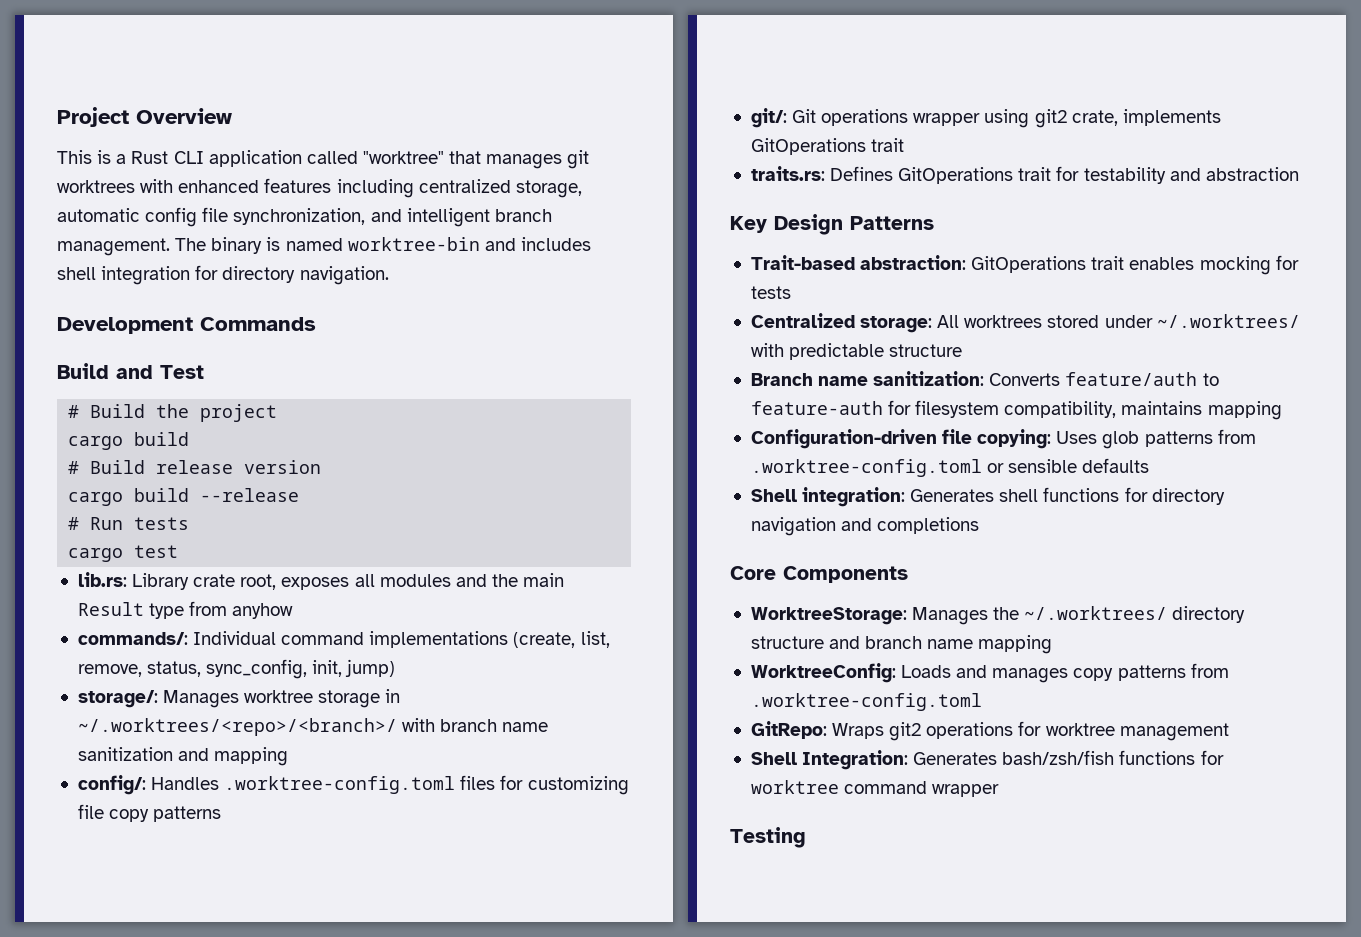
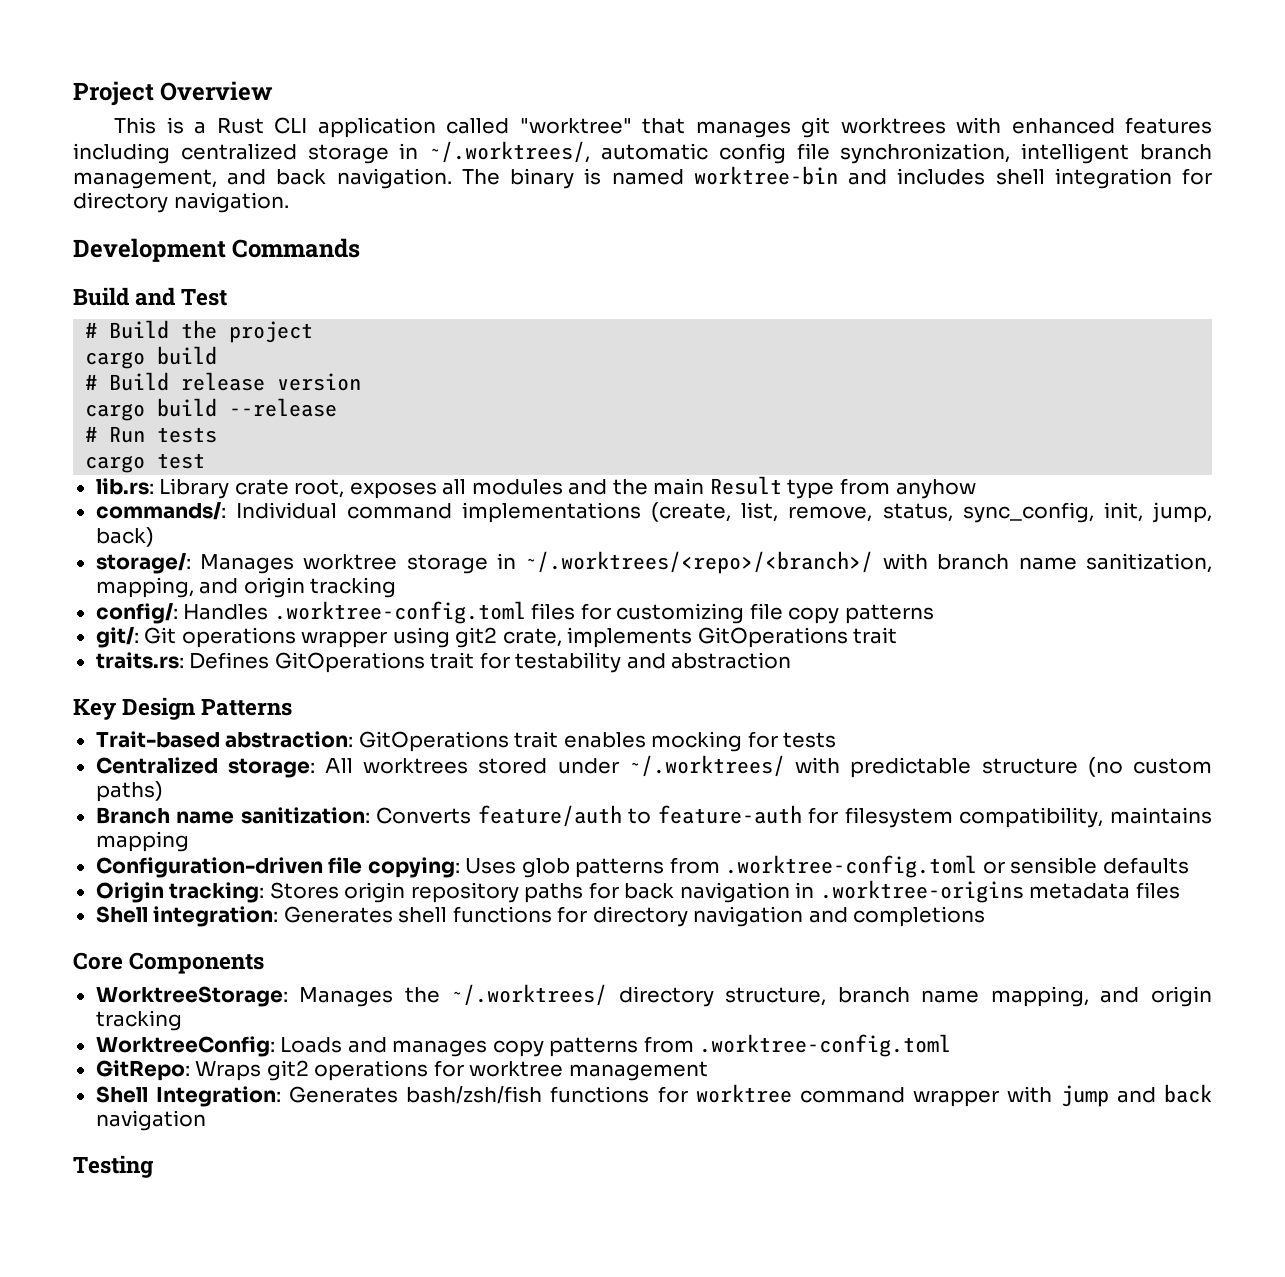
- This is a Rust CLI application called "worktree" that manages git worktrees with enhanced features including centralized storage, automatic config file synchronization, and intelligent branch management.
+ This is a Rust CLI application called "worktree" that manages git worktrees with enhanced features including centralized storage in ~/.worktrees/, automatic config file synchronization, intelligent branch management, and back navigation.
- commands/: Individual command implementations (create, list, remove, status, sync_config, init, jump)
+ commands/: Individual command implementations (create, list, remove, status, sync_config, init, jump, back)
- storage/: Manages worktree storage in ~/.worktrees/<repo>/<branch>/ with branch name sanitization and mapping
+ storage/: Manages worktree storage in ~/.worktrees/<repo>/<branch>/ with branch name sanitization, mapping, and origin tracking
- Centralized storage: All worktrees stored under ~/.worktrees/ with predictable structure
+ Centralized storage: All worktrees stored under ~/.worktrees/ with predictable structure (no custom paths)
+ Origin tracking: Stores origin repository paths for back navigation in .worktree-origins metadata files
- WorktreeStorage: Manages the ~/.worktrees/ directory structure and branch name mapping
+ WorktreeStorage: Manages the ~/.worktrees/ directory structure, branch name mapping, and origin tracking
- Shell Integration: Generates bash/zsh/fish functions for worktree command wrapper
+ Shell Integration: Generates bash/zsh/fish functions for worktree command wrapper with jump and back navigation

